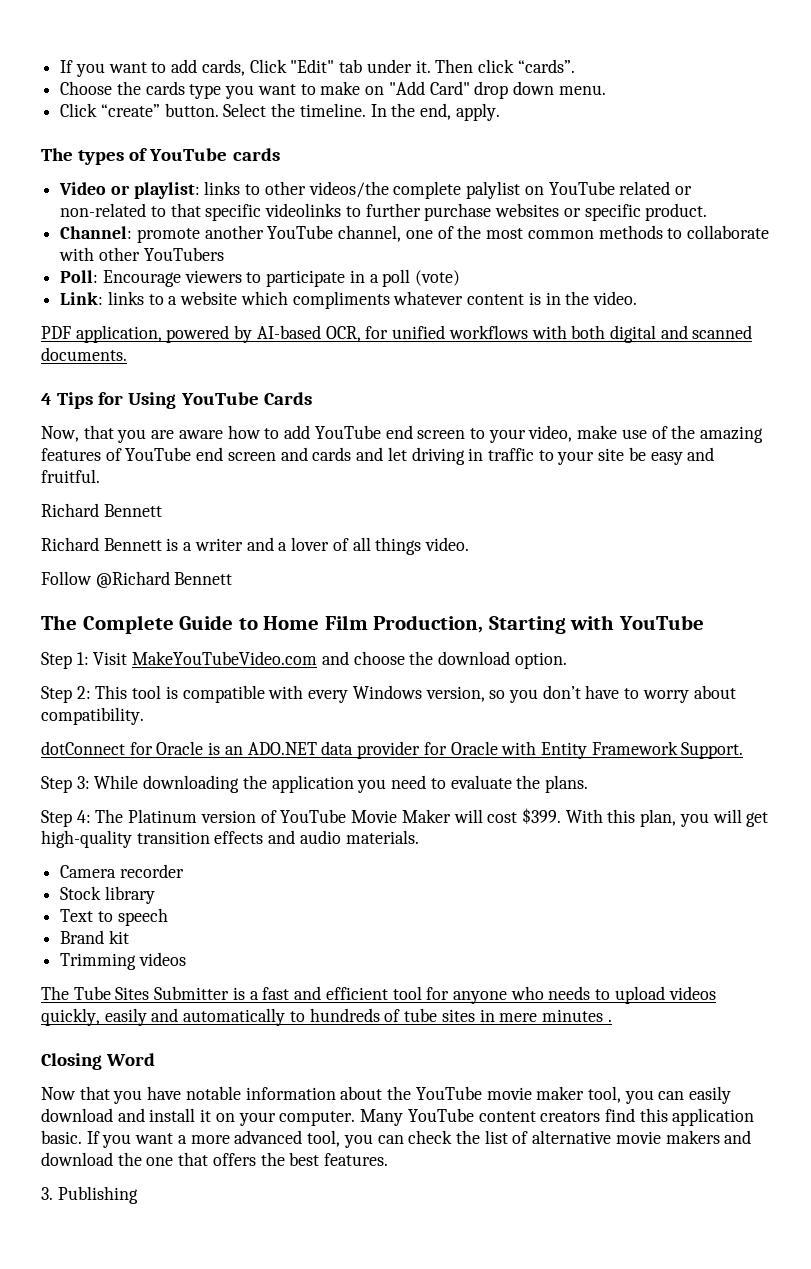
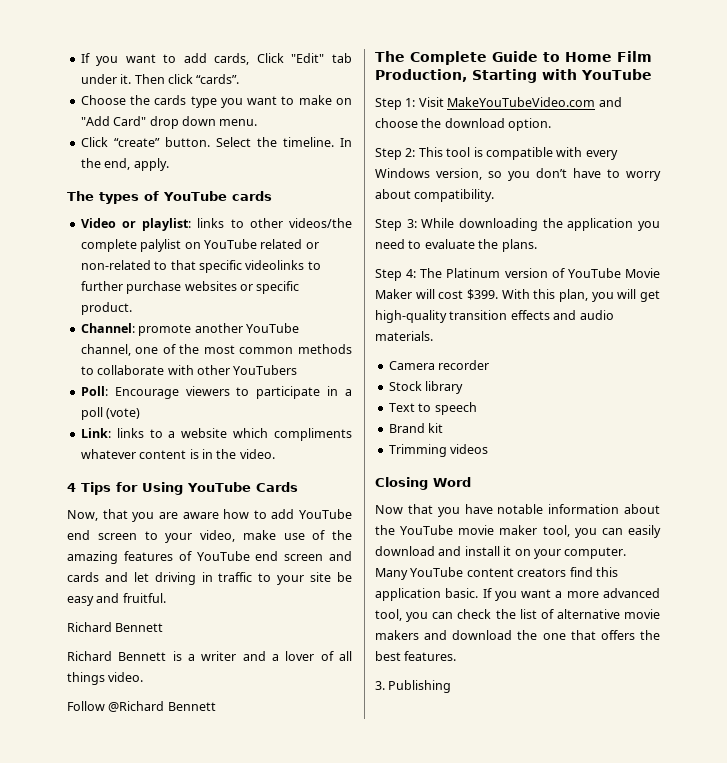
- PDF application, powered by AI-based OCR, for unified workflows with both digital and scanned documents.
- dotConnect for Oracle is an ADO.NET data provider for Oracle with Entity Framework Support.
- The Tube Sites Submitter is a fast and efficient tool for anyone who needs to upload videos quickly, easily and automatically to hundreds of tube sites in mere minutes .

